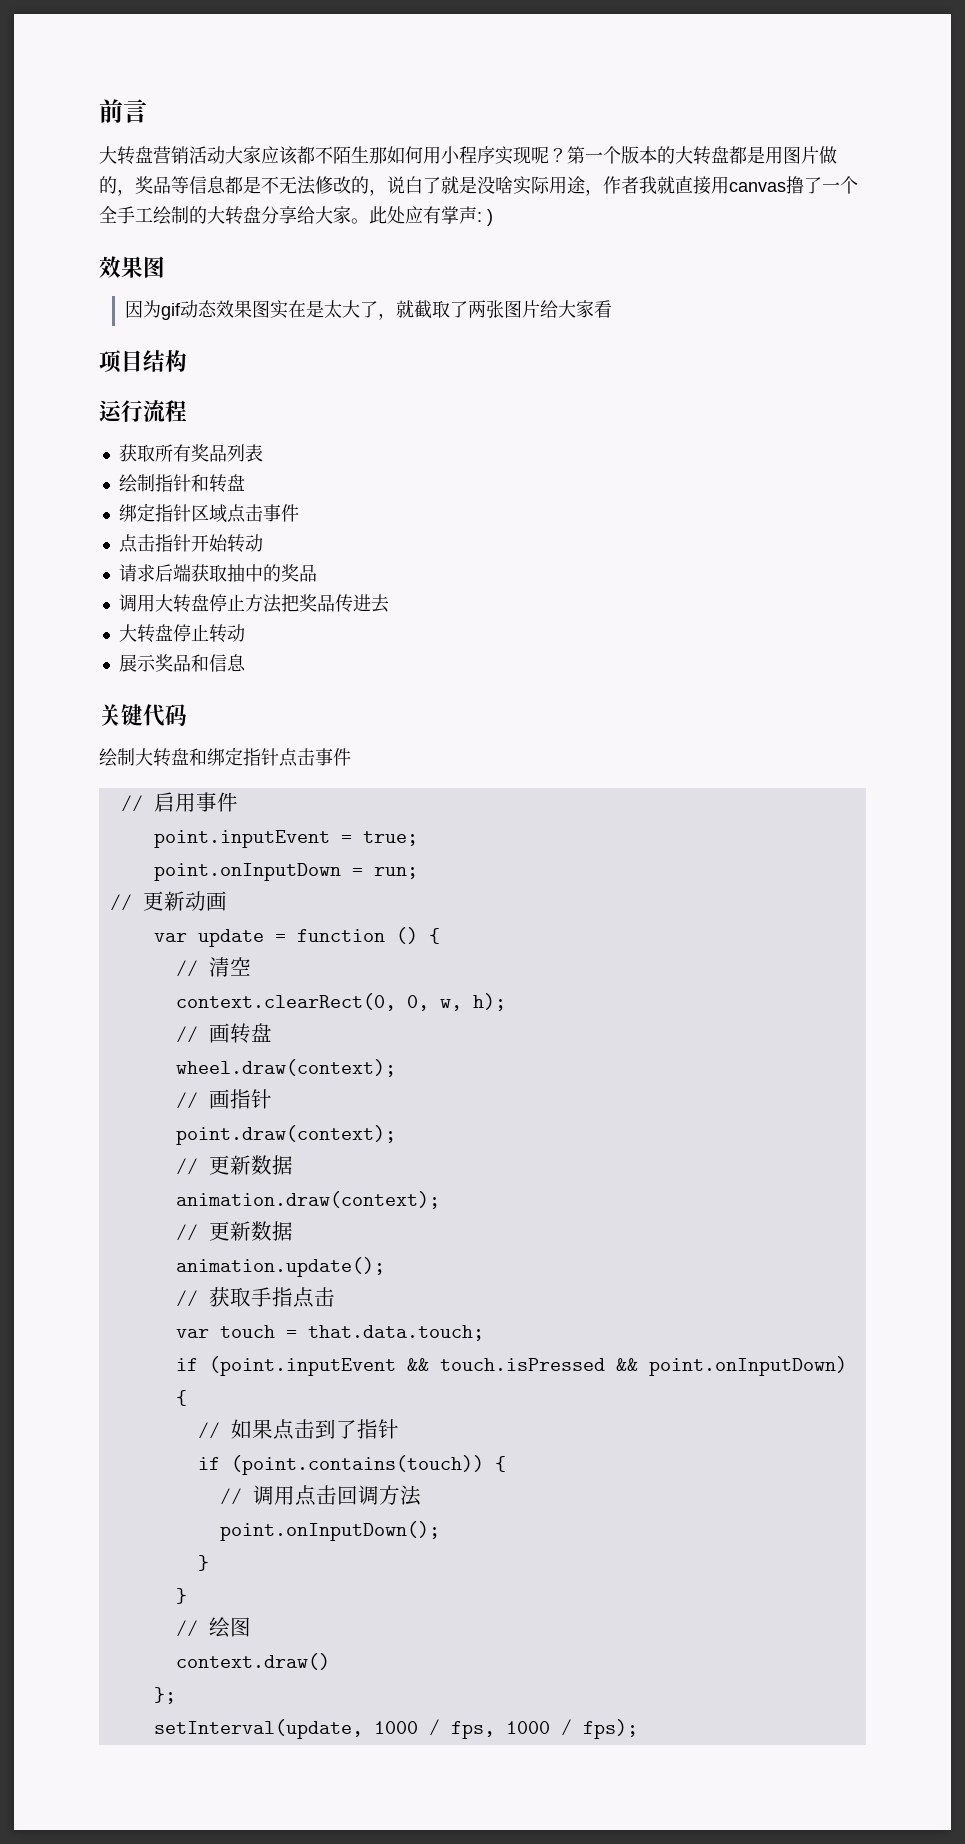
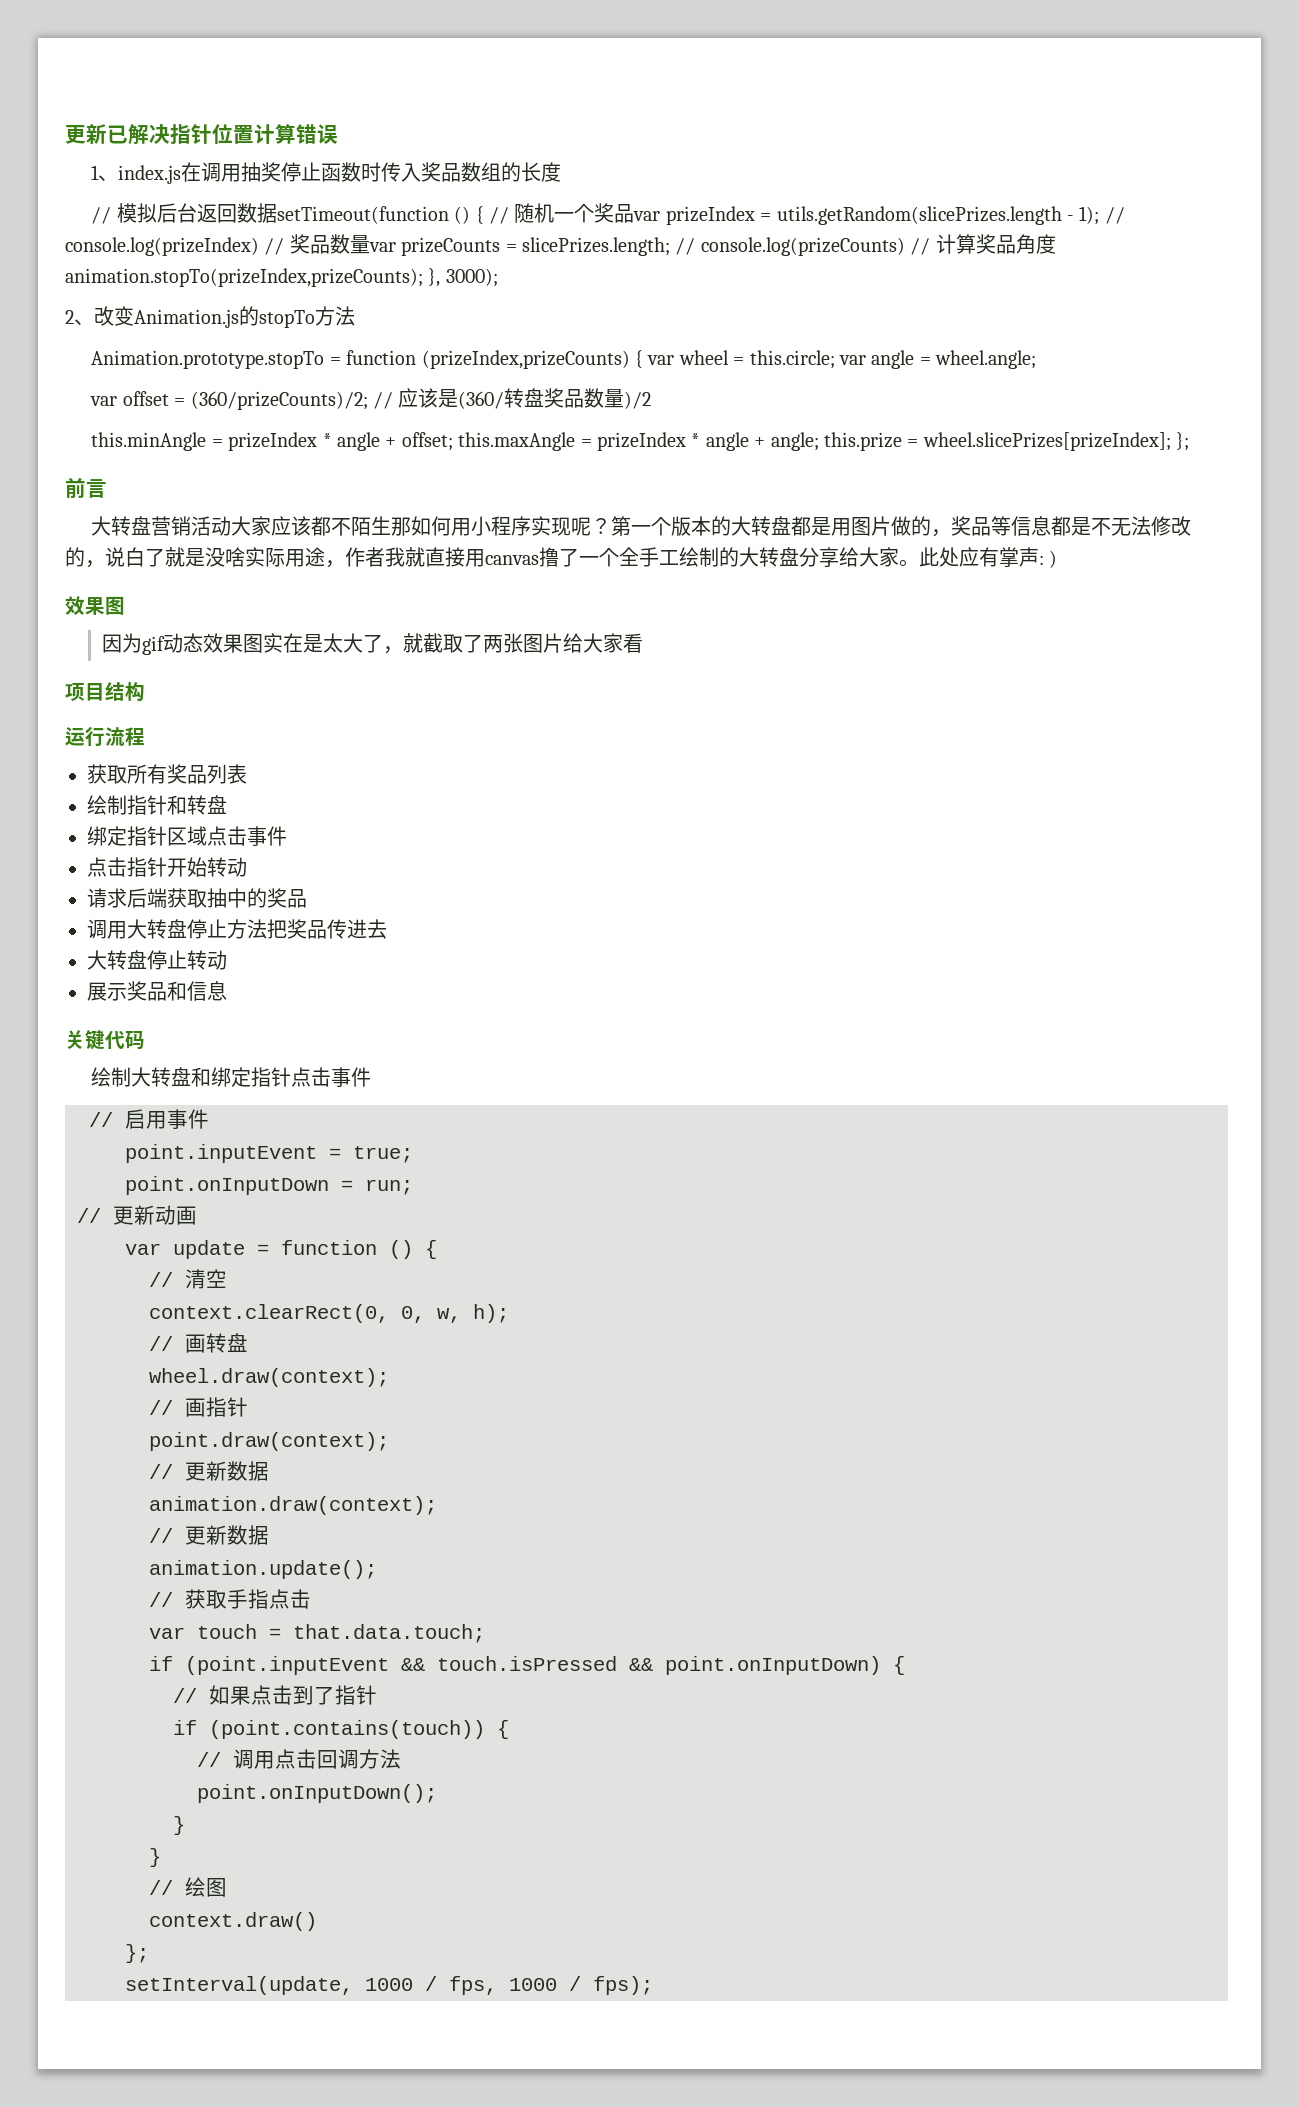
+ 更新已解决指针位置计算错误
+ 1、index.js在调用抽奖停止函数时传入奖品数组的长度
+ // 模拟后台返回数据setTimeout(function () { // 随机一个奖品var prizeIndex = utils.getRandom(slicePrizes.length - 1); // console.log(prizeIndex) // 奖品数量var prizeCounts = slicePrizes.length; // console.log(prizeCounts) // 计算奖品角度animation.stopTo(prizeIndex,prizeCounts); }, 3000);
+ 2、改变Animation.js的stopTo方法
+ Animation.prototype.stopTo = function (prizeIndex,prizeCounts) { var wheel = this.circle; var angle = wheel.angle;
+ var offset = (360/prizeCounts)/2; // 应该是(360/转盘奖品数量)/2
+ this.minAngle = prizeIndex * angle + offset; this.maxAngle = prizeIndex * angle + angle; this.prize = wheel.slicePrizes[prizeIndex]; };

